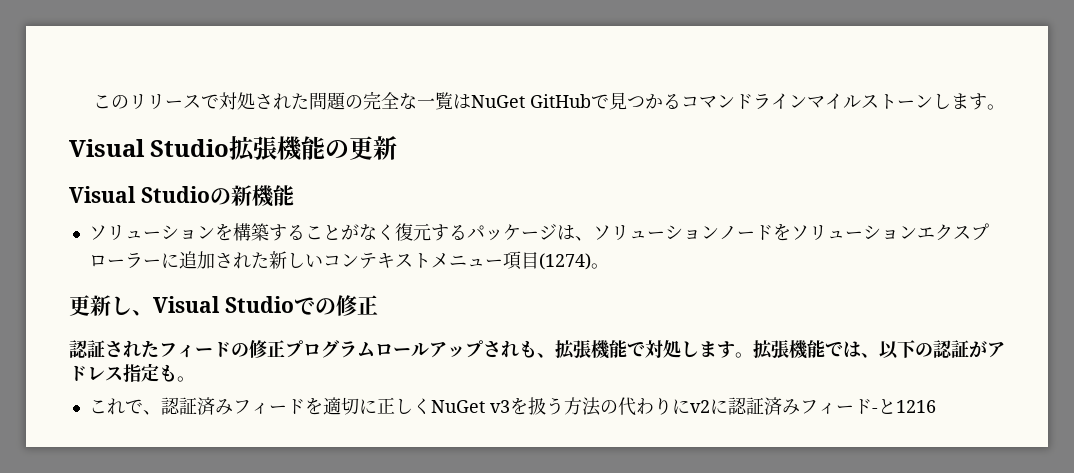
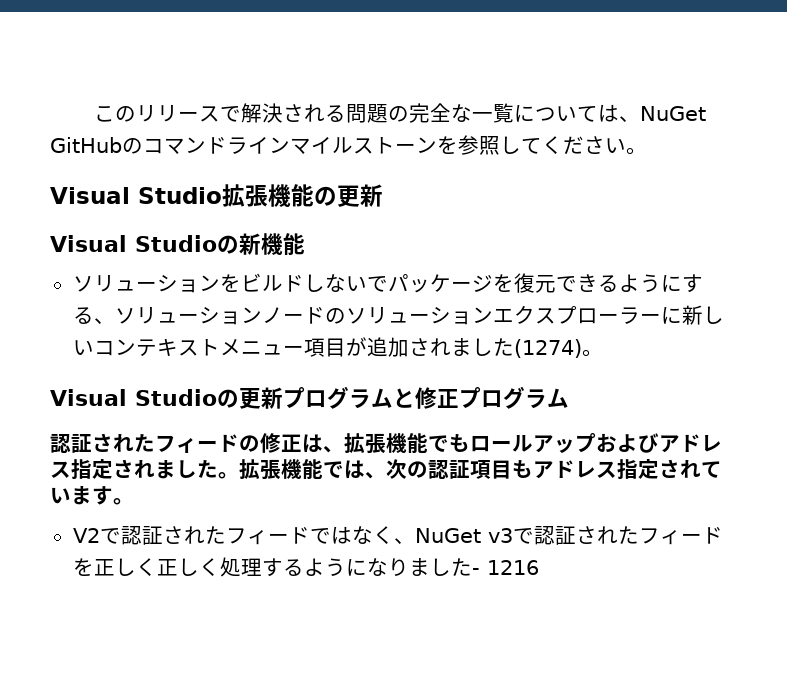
- このリリースで対処された問題の完全な一覧はNuGet GitHubで見つかるコマンドラインマイルストーンします。
+ このリリースで解決される問題の完全な一覧については、NuGet GitHubのコマンドラインマイルストーンを参照してください。
- ソリューションを構築することがなく復元するパッケージは、ソリューションノードをソリューションエクスプローラーに追加された新しいコンテキストメニュー項目(1274)。
- 更新し、Visual Studioでの修正
+ ソリューションをビルドしないでパッケージを復元できるようにする、ソリューションノードのソリューションエクスプローラーに新しいコンテキストメニュー項目が追加されました(1274)。
+ Visual Studioの更新プログラムと修正プログラム
- 認証されたフィードの修正プログラムロールアップされも、拡張機能で対処します。拡張機能では、以下の認証がアドレス指定も。
- これで、認証済みフィードを適切に正しくNuGet v3を扱う方法の代わりにv2に認証済みフィード-と1216
+ 認証されたフィードの修正は、拡張機能でもロールアップおよびアドレス指定されました。拡張機能では、次の認証項目もアドレス指定されています。
+ V2で認証されたフィードではなく、NuGet v3で認証されたフィードを正しく正しく処理するようになりました- 1216

